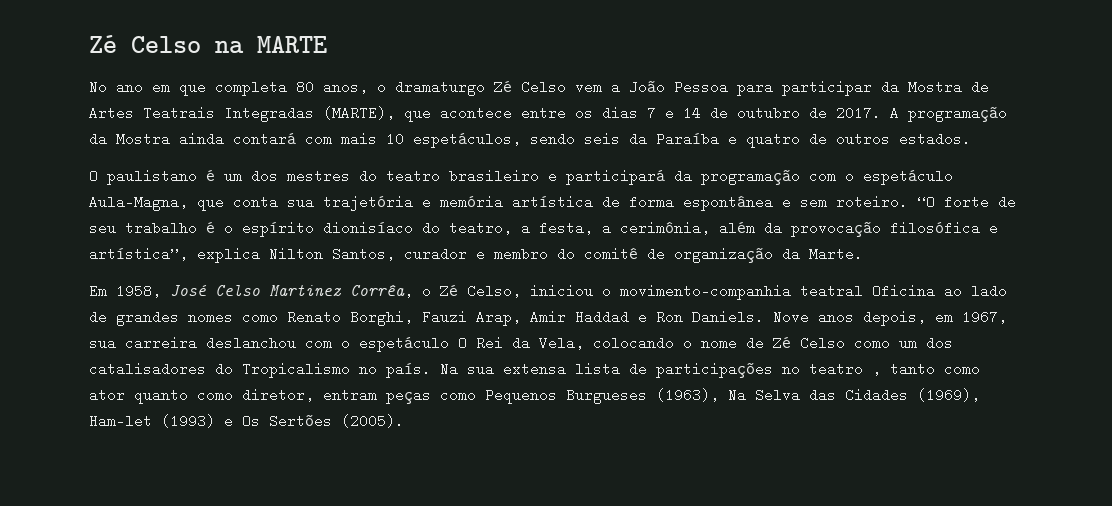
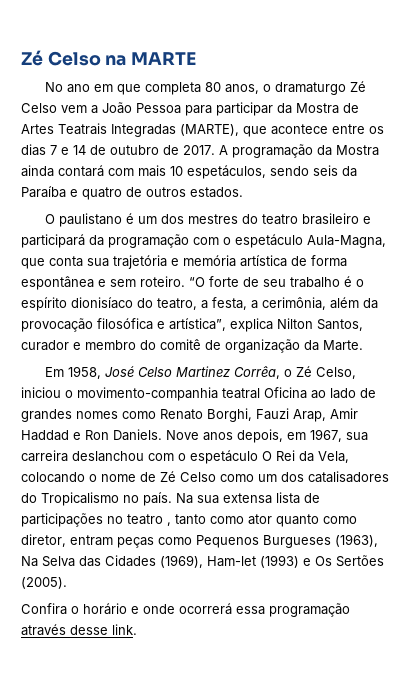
+ Confira o horário e onde ocorrerá essa programação através desse link.

